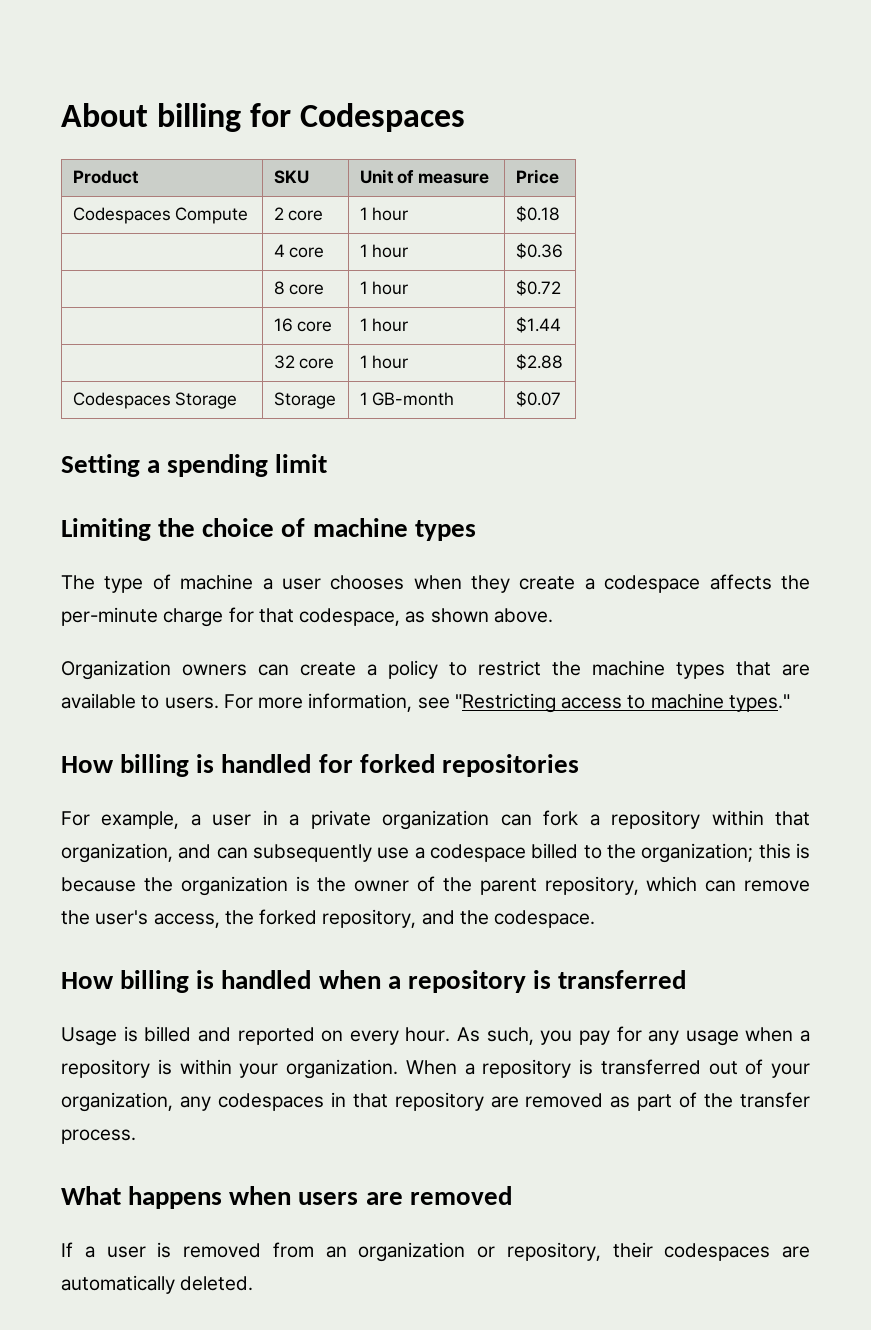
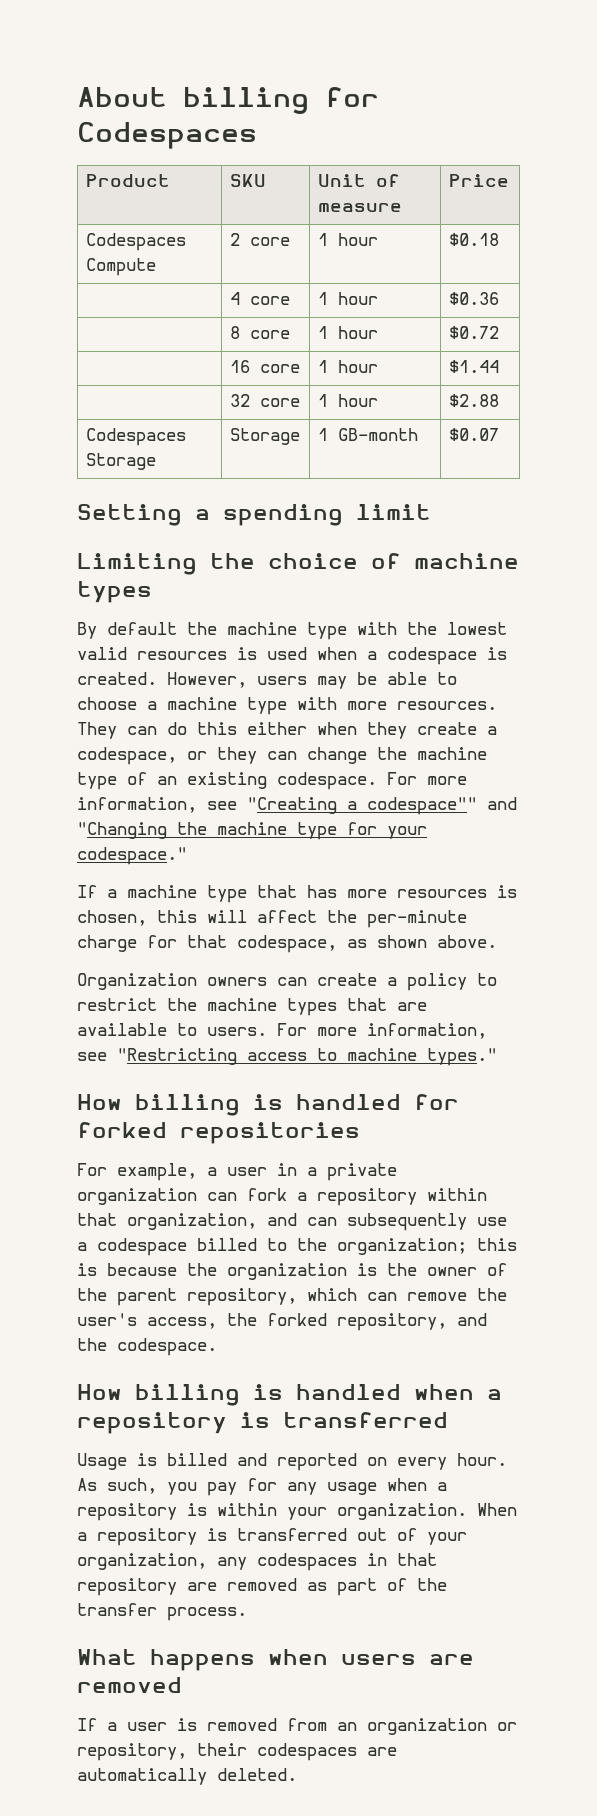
- The type of machine a user chooses when they create a codespace affects the per-minute charge for that codespace, as shown above.
+ By default the machine type with the lowest valid resources is used when a codespace is created. However, users may be able to choose a machine type with more resources. They can do this either when they create a codespace, or they can change the machine type of an existing codespace. For more information, see "Creating a codespace"" and "Changing the machine type for your codespace."
+ If a machine type that has more resources is chosen, this will affect the per-minute charge for that codespace, as shown above.

